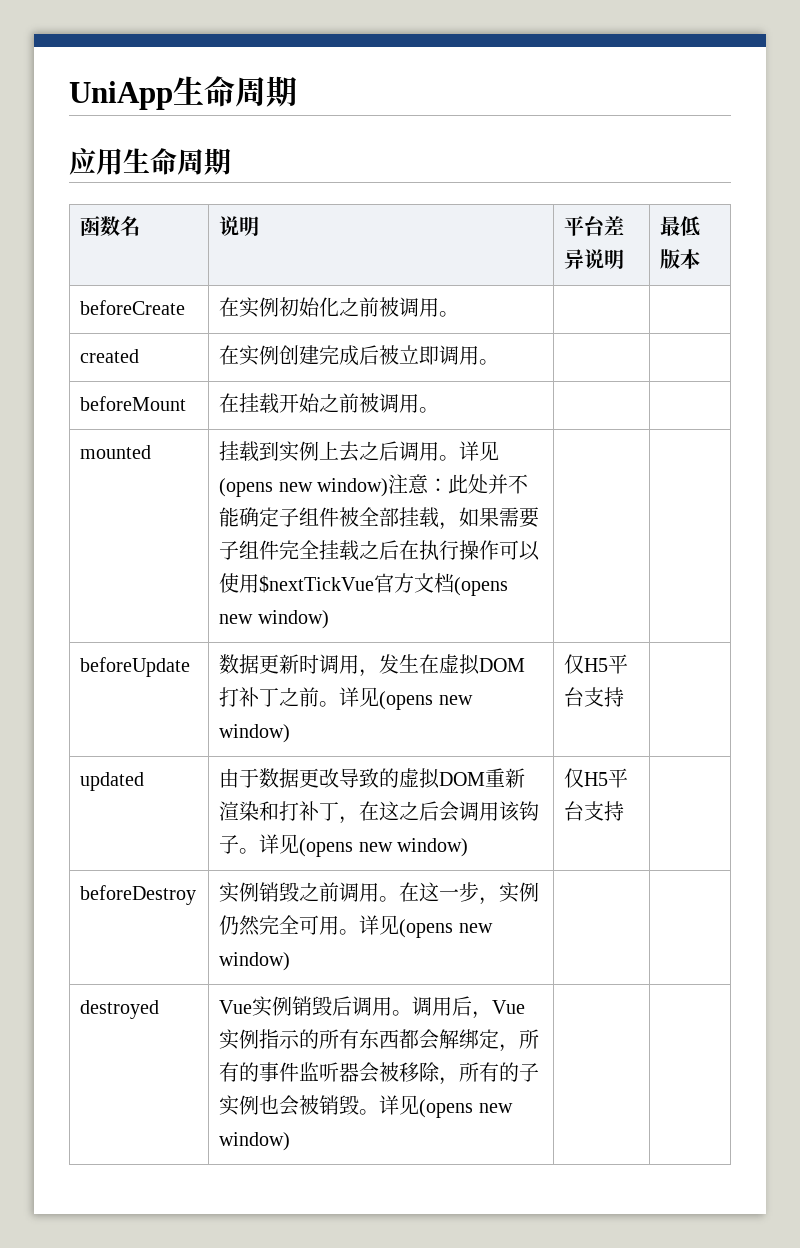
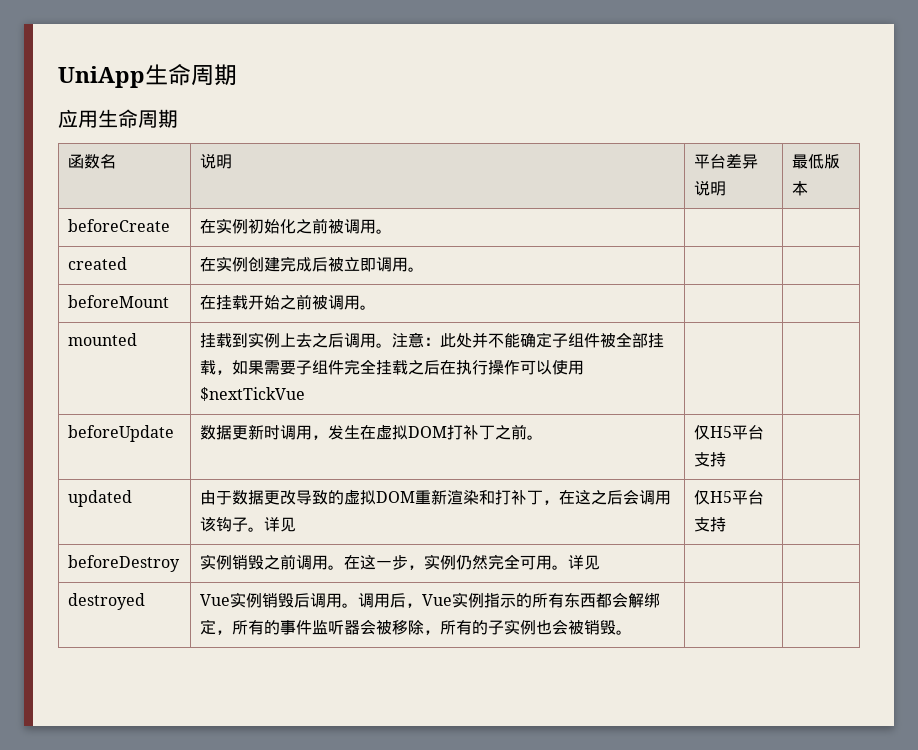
- mounted | 挂载到实例上去之后调用。详见(opens new window)注意：此处并不能确定子组件被全部挂载，如果需要子组件完全挂载之后在执行操作可以使用$nextTickVue官方文档(opens new window) | |
+ mounted | 挂载到实例上去之后调用。注意：此处并不能确定子组件被全部挂载，如果需要子组件完全挂载之后在执行操作可以使用$nextTickVue | |
- beforeUpdate | 数据更新时调用，发生在虚拟DOM打补丁之前。详见(opens new window) | 仅H5平台支持 |
+ beforeUpdate | 数据更新时调用，发生在虚拟DOM打补丁之前。 | 仅H5平台支持 |
- updated | 由于数据更改导致的虚拟DOM重新渲染和打补丁，在这之后会调用该钩子。详见(opens new window) | 仅H5平台支持 |
+ updated | 由于数据更改导致的虚拟DOM重新渲染和打补丁，在这之后会调用该钩子。详见 | 仅H5平台支持 |
- beforeDestroy | 实例销毁之前调用。在这一步，实例仍然完全可用。详见(opens new window) | |
+ beforeDestroy | 实例销毁之前调用。在这一步，实例仍然完全可用。详见 | |
- destroyed | Vue实例销毁后调用。调用后，Vue实例指示的所有东西都会解绑定，所有的事件监听器会被移除，所有的子实例也会被销毁。详见(opens new window) | |
+ destroyed | Vue实例销毁后调用。调用后，Vue实例指示的所有东西都会解绑定，所有的事件监听器会被移除，所有的子实例也会被销毁。 | |

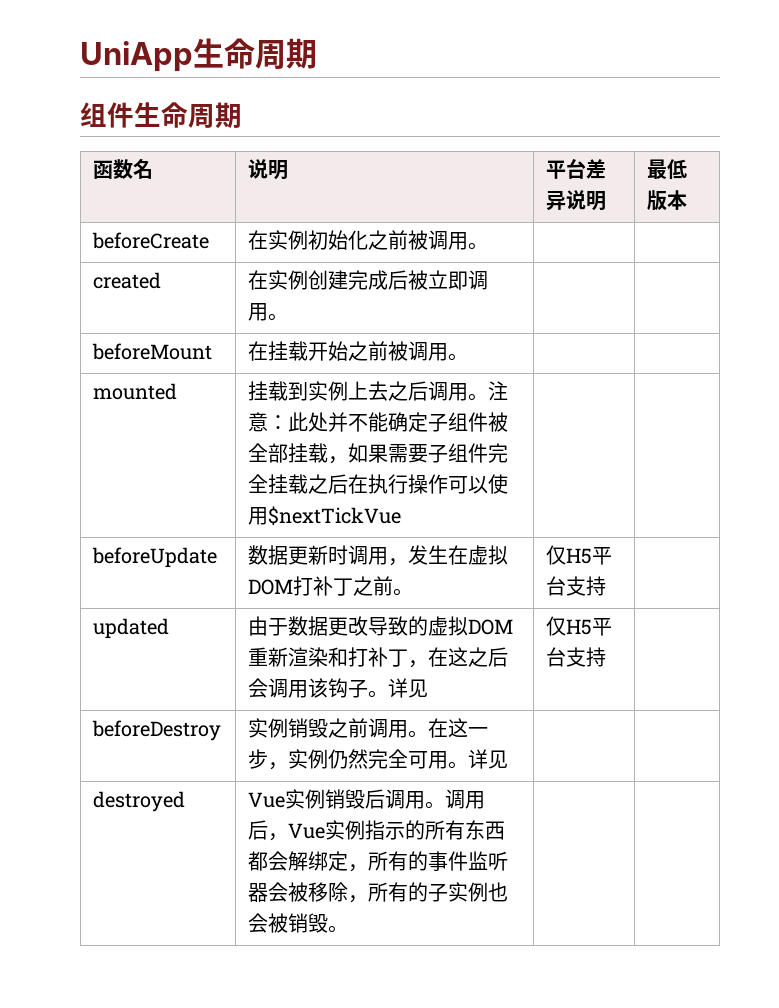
- 应用生命周期
+ 组件生命周期

